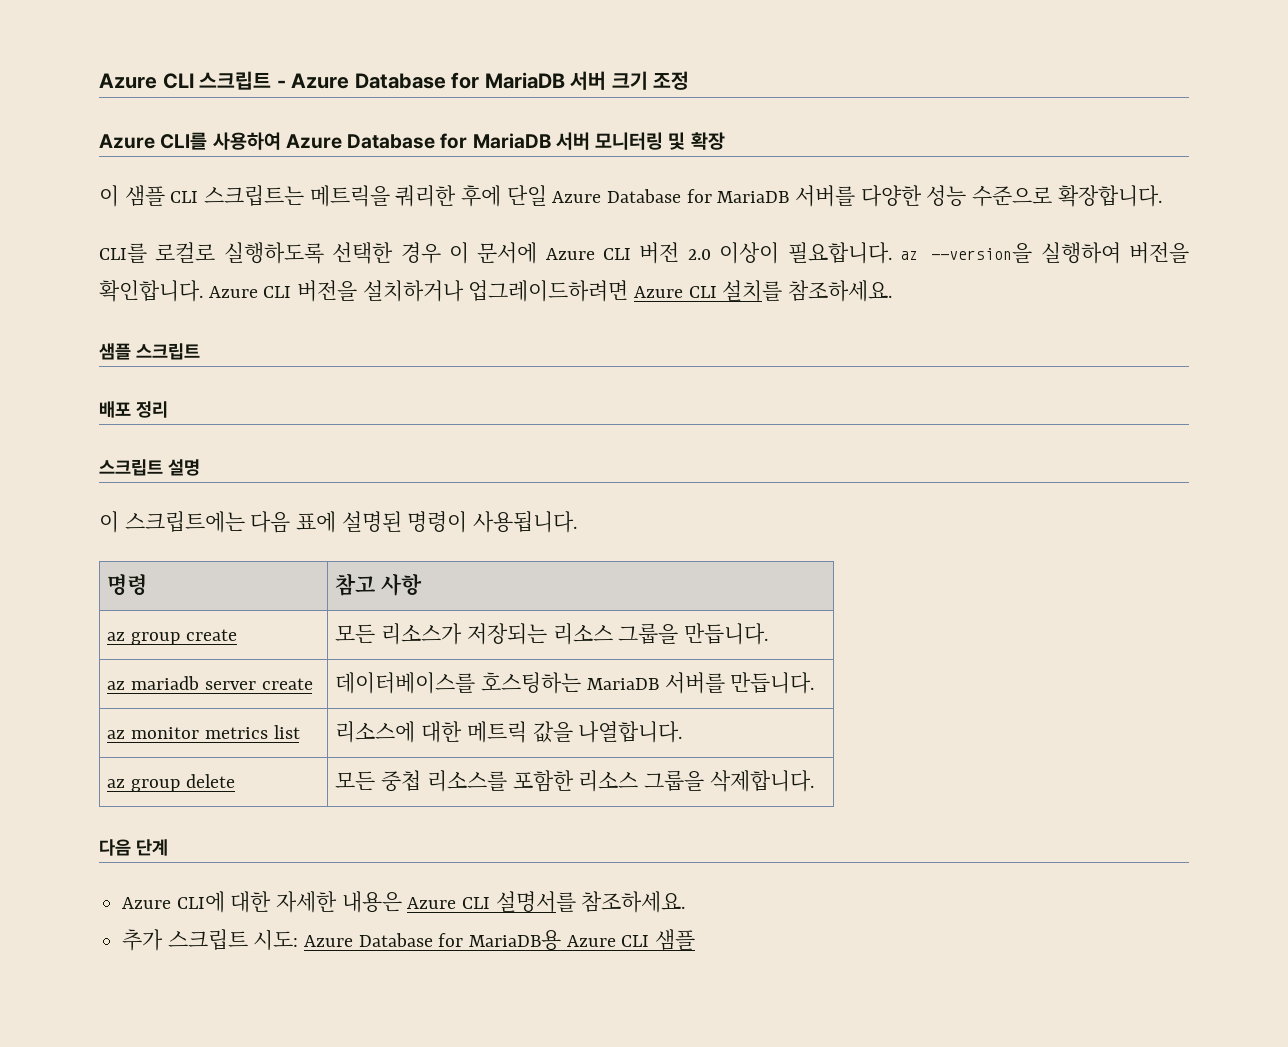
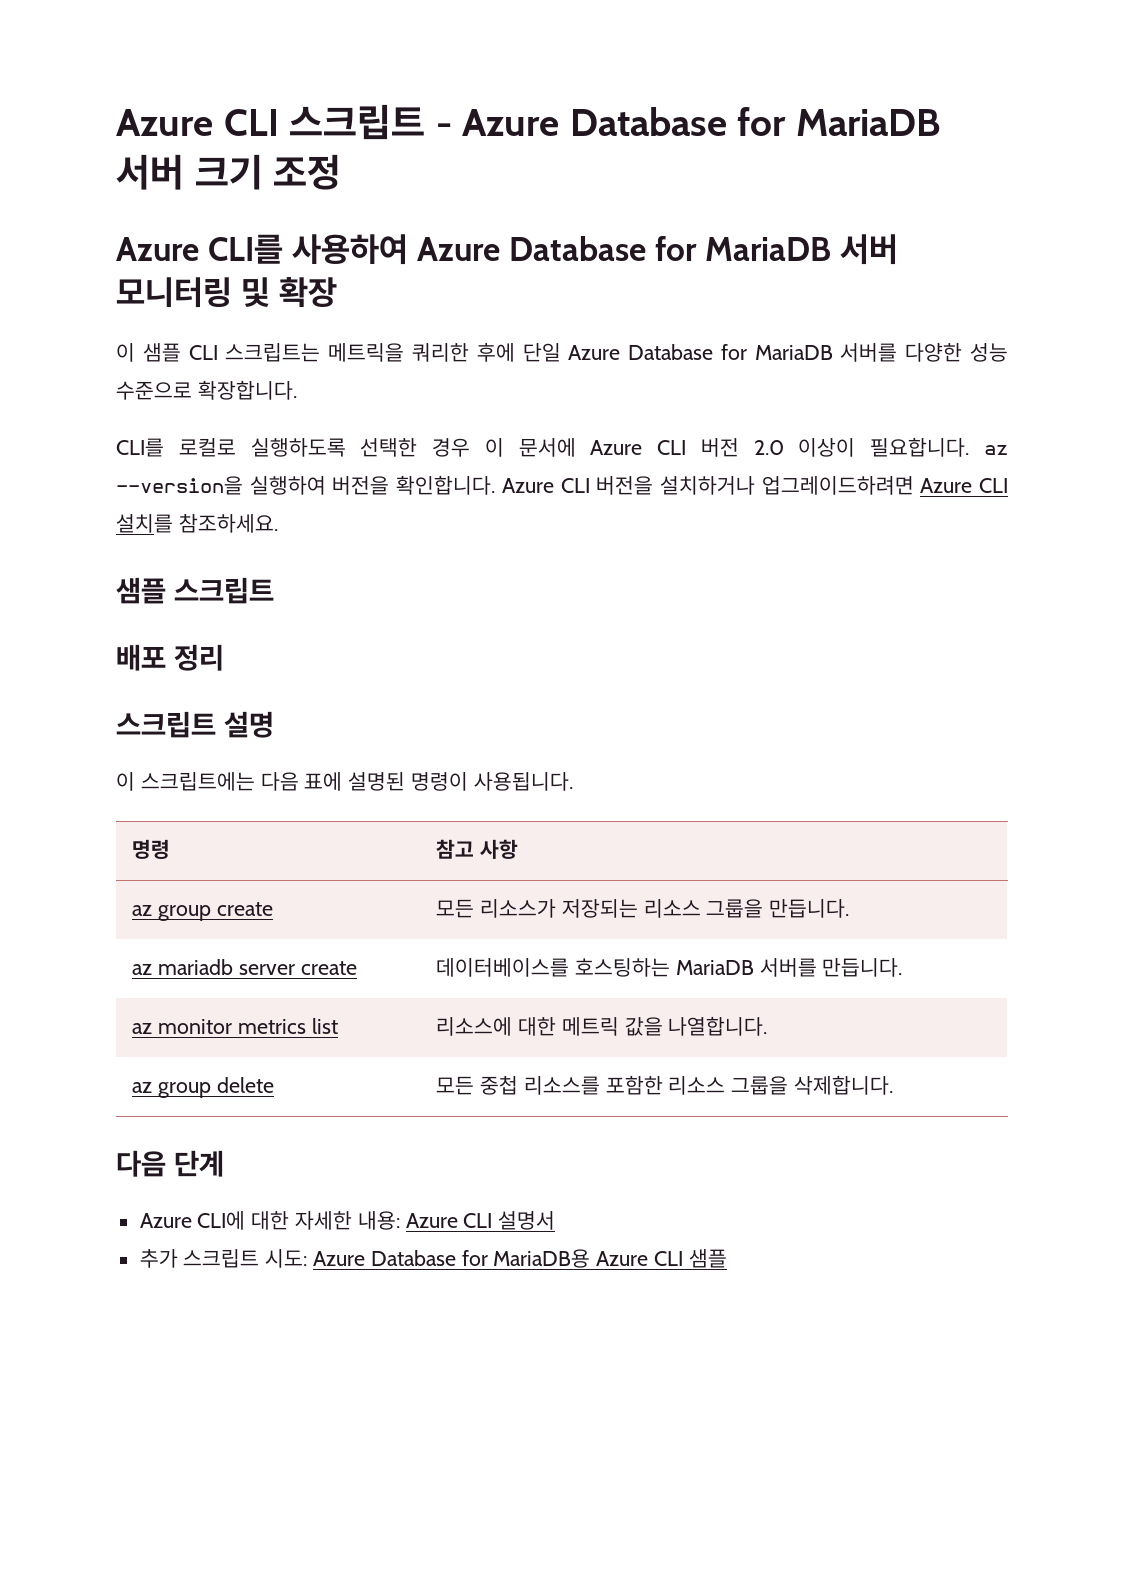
- Azure CLI에 대한 자세한 내용은 Azure CLI 설명서를 참조하세요.
+ Azure CLI에 대한 자세한 내용: Azure CLI 설명서

